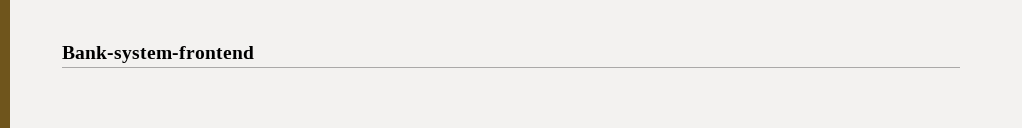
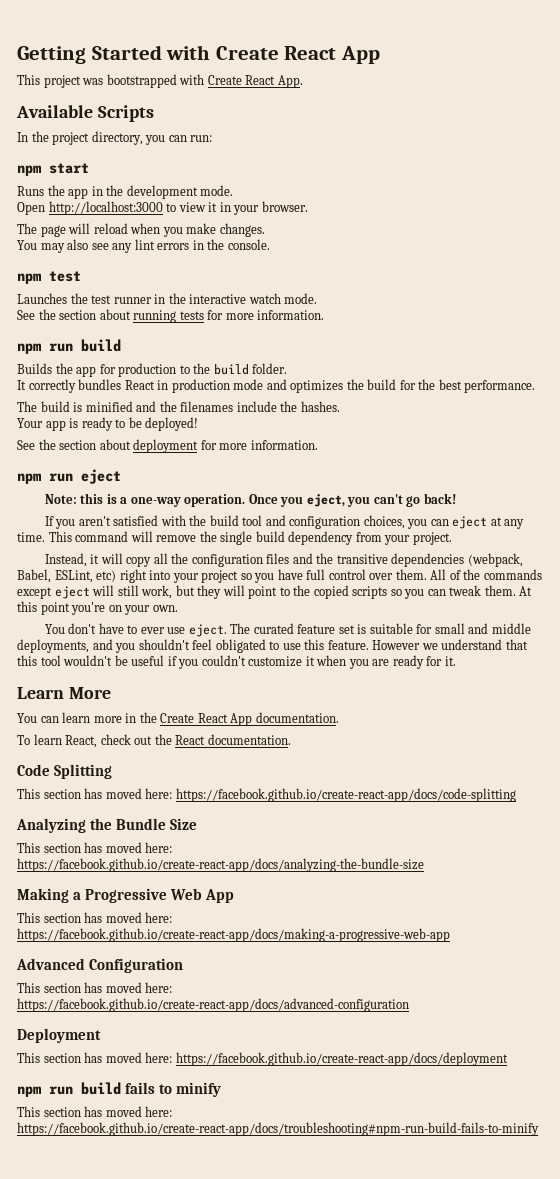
- Bank-system-frontend
+ Getting Started with Create React App
+ This project was bootstrapped with Create React App.
+ Available Scripts
+ In the project directory, you can run:
+ npm start
+ Runs the app in the development mode.
+ Open http://localhost:3000 to view it in your browser.
+ The page will reload when you make changes.
+ You may also see any lint errors in the console.
+ npm test
+ Launches the test runner in the interactive watch mode.
+ See the section about running tests for more information.
+ npm run build
+ Builds the app for production to the build folder.
+ It correctly bundles React in production mode and optimizes the build for the best performance.
+ The build is minified and the filenames include the hashes.
+ Your app is ready to be deployed!
+ See the section about deployment for more information.
+ npm run eject
+ Note: this is a one-way operation. Once you eject, you can't go back!
+ If you aren't satisfied with the build tool and configuration choices, you can eject at any time. This command will remove the single build dependency from your project.
+ Instead, it will copy all the configuration files and the transitive dependencies (webpack, Babel, ESLint, etc) right into your project so you have full control over them. All of the commands except eject will still work, but they will point to the copied scripts so you can tweak them. At this point you're on your own.
+ You don't have to ever use eject. The curated feature set is suitable for small and middle deployments, and you shouldn't feel obligated to use this feature. However we understand that this tool wouldn't be useful if you couldn't customize it when you are ready for it.
+ Learn More
+ You can learn more in the Create React App documentation.
+ To learn React, check out the React documentation.
+ Code Splitting
+ This section has moved here: https://facebook.github.io/create-react-app/docs/code-splitting
+ Analyzing the Bundle Size
+ This section has moved here: https://facebook.github.io/create-react-app/docs/analyzing-the-bundle-size
+ Making a Progressive Web App
+ This section has moved here: https://facebook.github.io/create-react-app/docs/making-a-progressive-web-app
+ Advanced Configuration
+ This section has moved here: https://facebook.github.io/create-react-app/docs/advanced-configuration
+ Deployment
+ This section has moved here: https://facebook.github.io/create-react-app/docs/deployment
+ npm run build fails to minify
+ This section has moved here: https://facebook.github.io/create-react-app/docs/troubleshooting#npm-run-build-fails-to-minify

